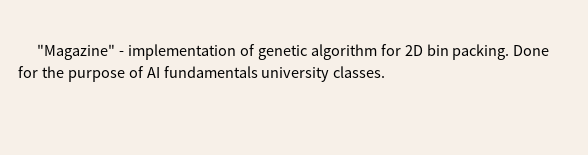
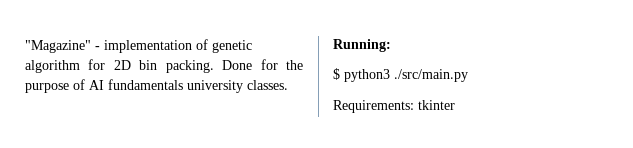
+ Running:
+ $ python3 ./src/main.py
+ Requirements: tkinter

